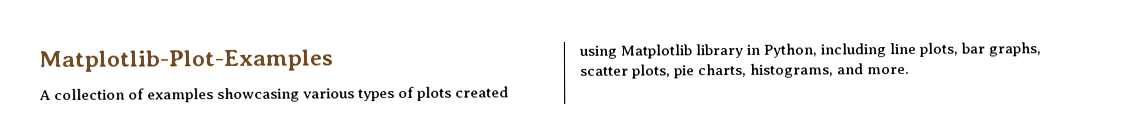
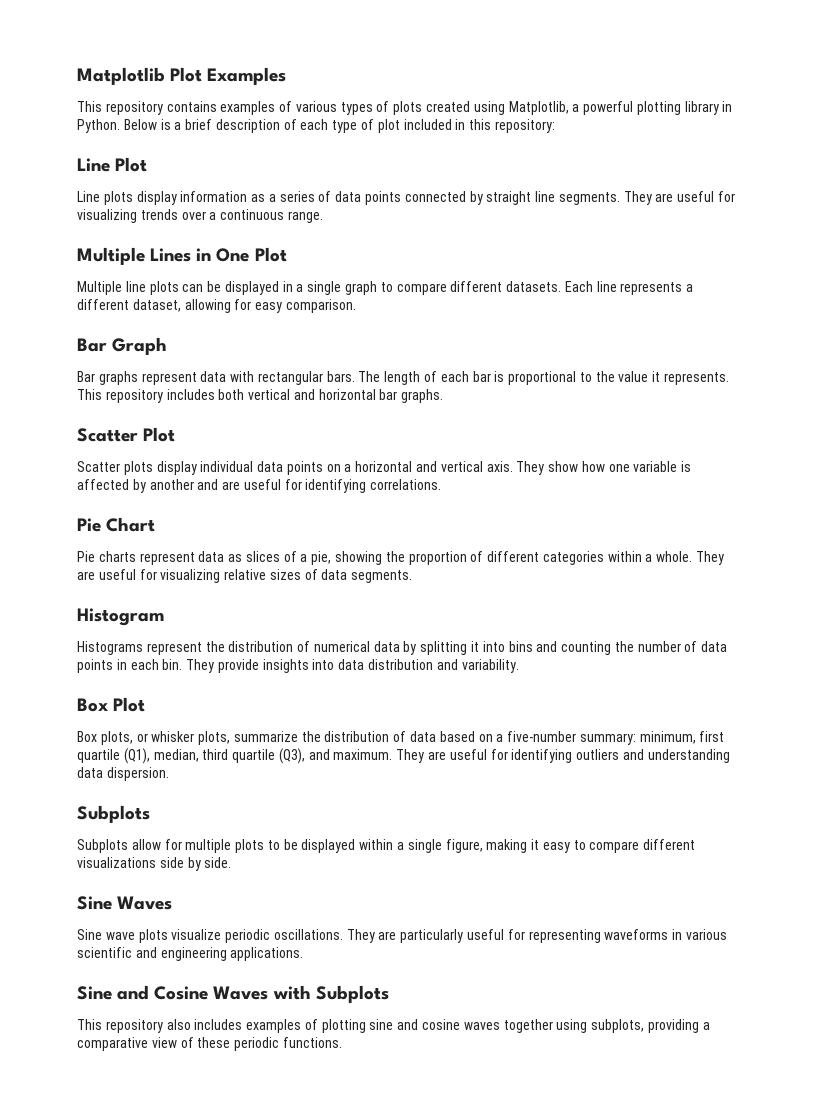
- Matplotlib-Plot-Examples
- A collection of examples showcasing various types of plots created using Matplotlib library in Python, including line plots, bar graphs, scatter plots, pie charts, histograms, and more.
+ Matplotlib Plot Examples
+ This repository contains examples of various types of plots created using Matplotlib, a powerful plotting library in Python. Below is a brief description of each type of plot included in this repository:
+ Line Plot
+ Line plots display information as a series of data points connected by straight line segments. They are useful for visualizing trends over a continuous range.
+ Multiple Lines in One Plot
+ Multiple line plots can be displayed in a single graph to compare different datasets. Each line represents a different dataset, allowing for easy comparison.
+ Bar Graph
+ Bar graphs represent data with rectangular bars. The length of each bar is proportional to the value it represents. This repository includes both vertical and horizontal bar graphs.
+ Scatter Plot
+ Scatter plots display individual data points on a horizontal and vertical axis. They show how one variable is affected by another and are useful for identifying correlations.
+ Pie Chart
+ Pie charts represent data as slices of a pie, showing the proportion of different categories within a whole. They are useful for visualizing relative sizes of data segments.
+ Histogram
+ Histograms represent the distribution of numerical data by splitting it into bins and counting the number of data points in each bin. They provide insights into data distribution and variability.
+ Box Plot
+ Box plots, or whisker plots, summarize the distribution of data based on a five-number summary: minimum, first quartile (Q1), median, third quartile (Q3), and maximum. They are useful for identifying outliers and understanding data dispersion.
+ Subplots
+ Subplots allow for multiple plots to be displayed within a single figure, making it easy to compare different visualizations side by side.
+ Sine Waves
+ Sine wave plots visualize periodic oscillations. They are particularly useful for representing waveforms in various scientific and engineering applications.
+ Sine and Cosine Waves with Subplots
+ This repository also includes examples of plotting sine and cosine waves together using subplots, providing a comparative view of these periodic functions.

